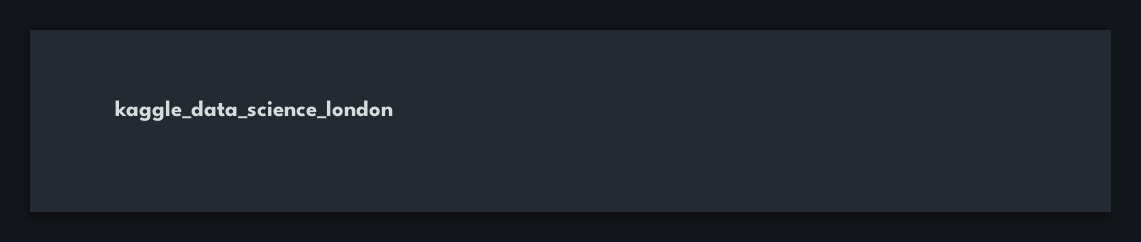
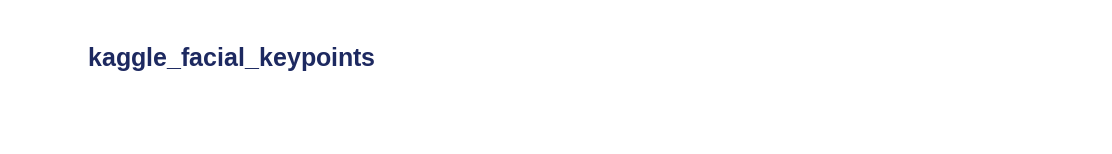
- kaggle_data_science_london
+ kaggle_facial_keypoints

